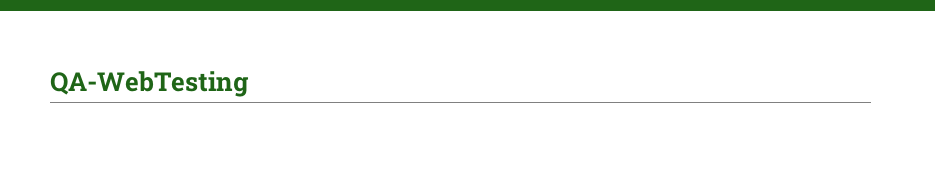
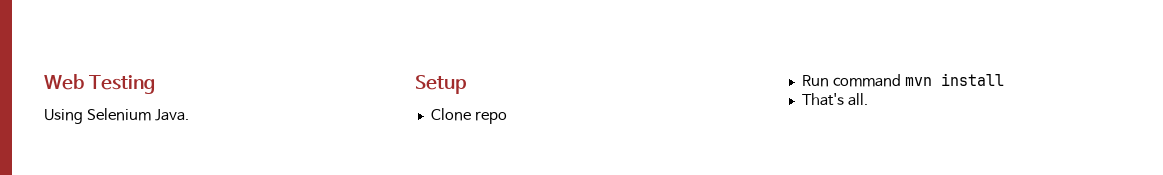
- QA-WebTesting
+ Web Testing
+ Using Selenium Java.
+ Setup
+ Clone repo
+ Run command mvn install
+ That's all.

